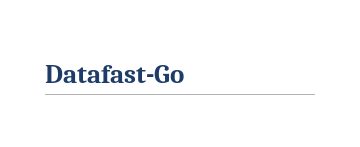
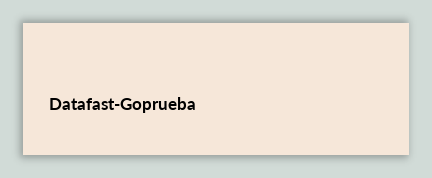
- Datafast-Go
+ Datafast-Goprueba

